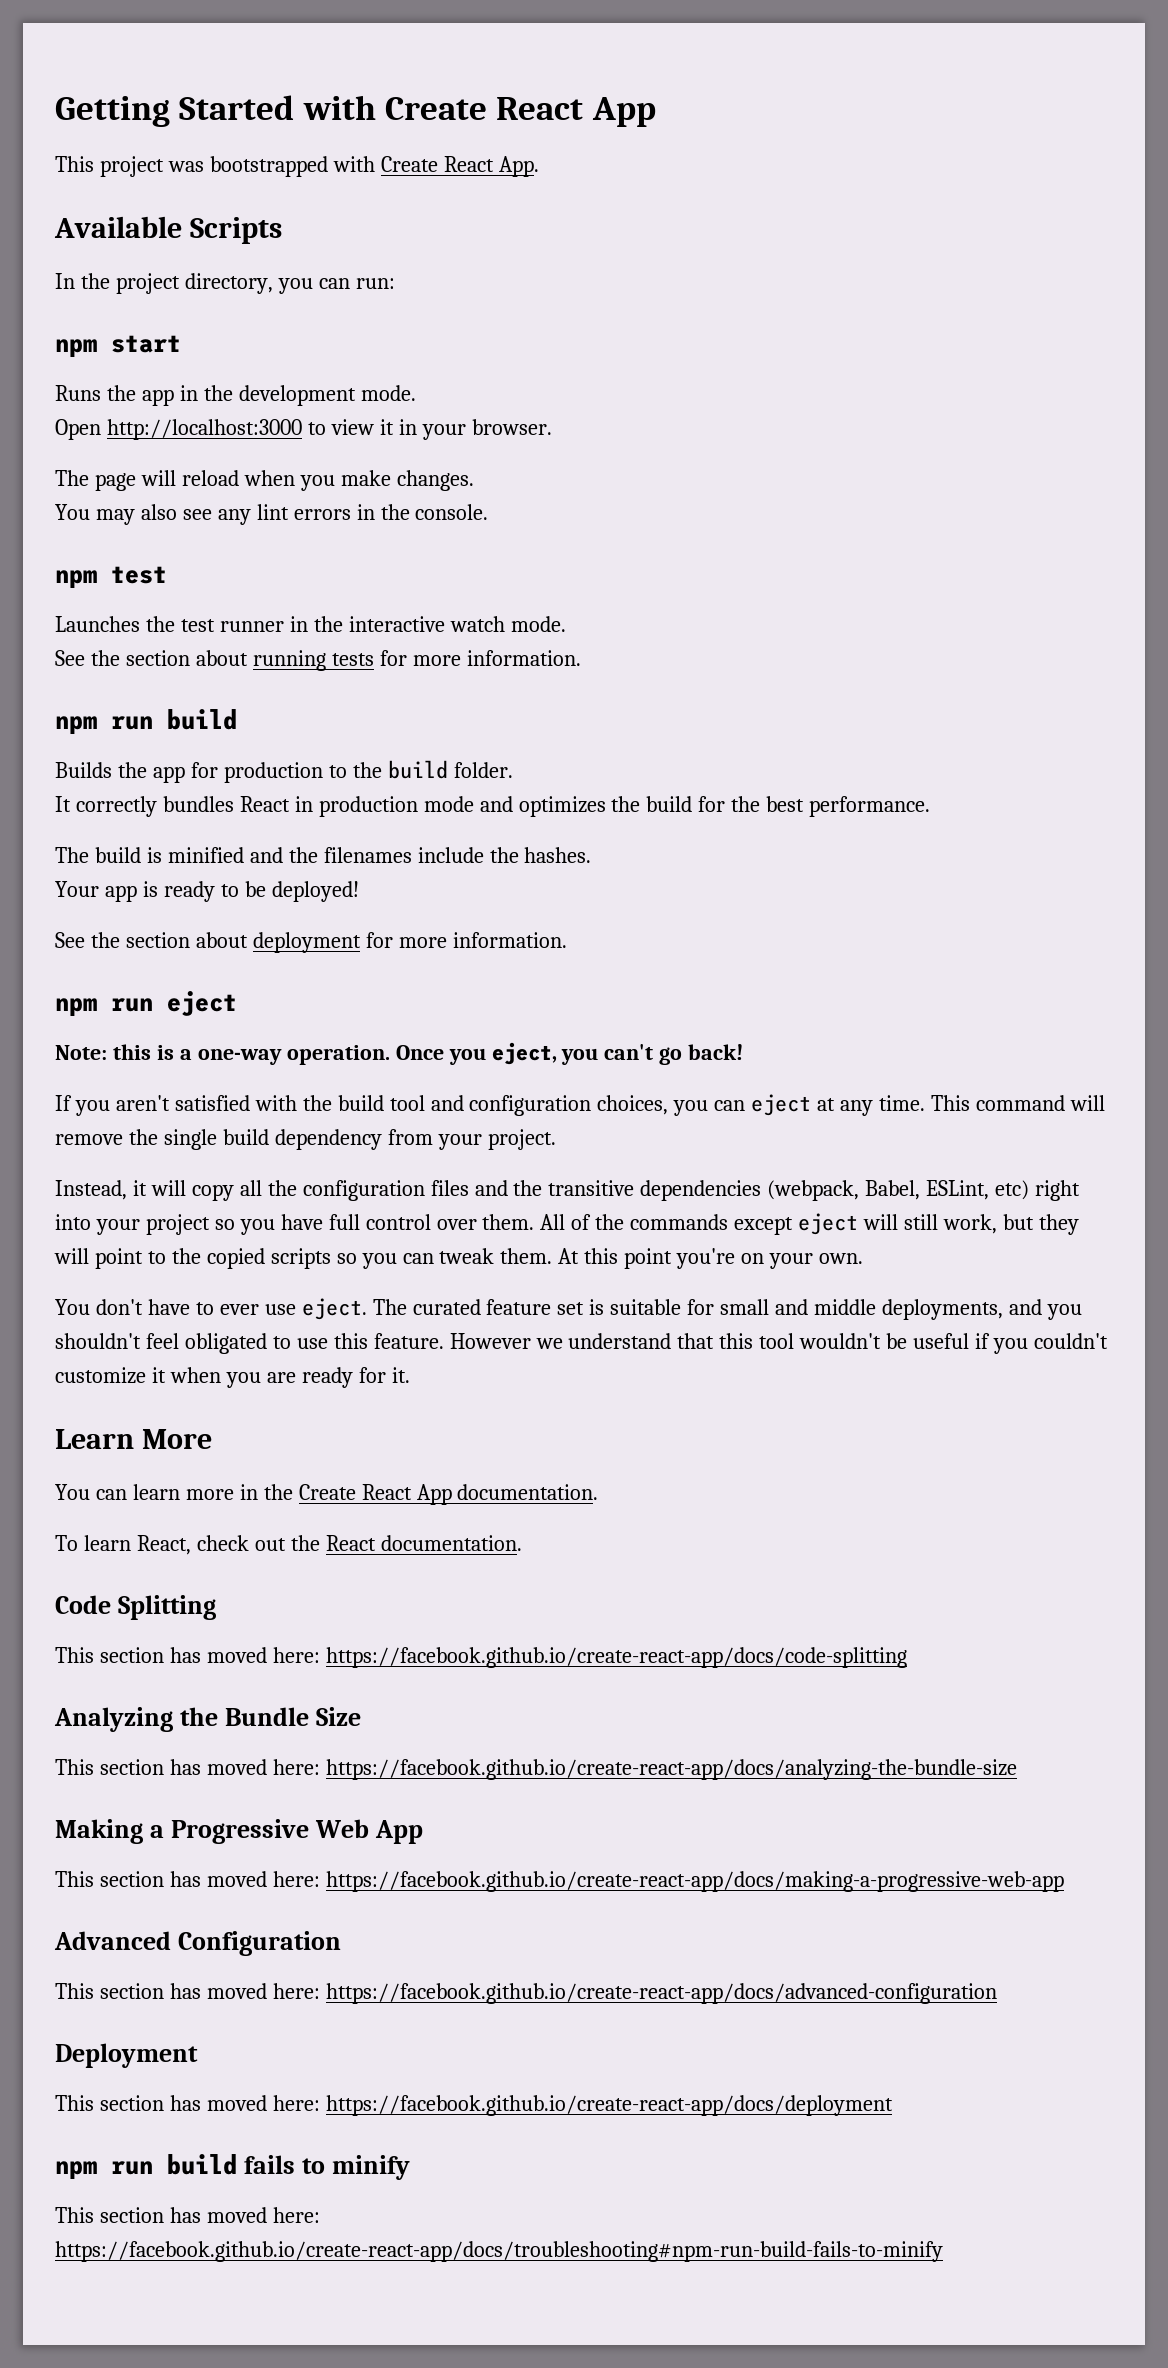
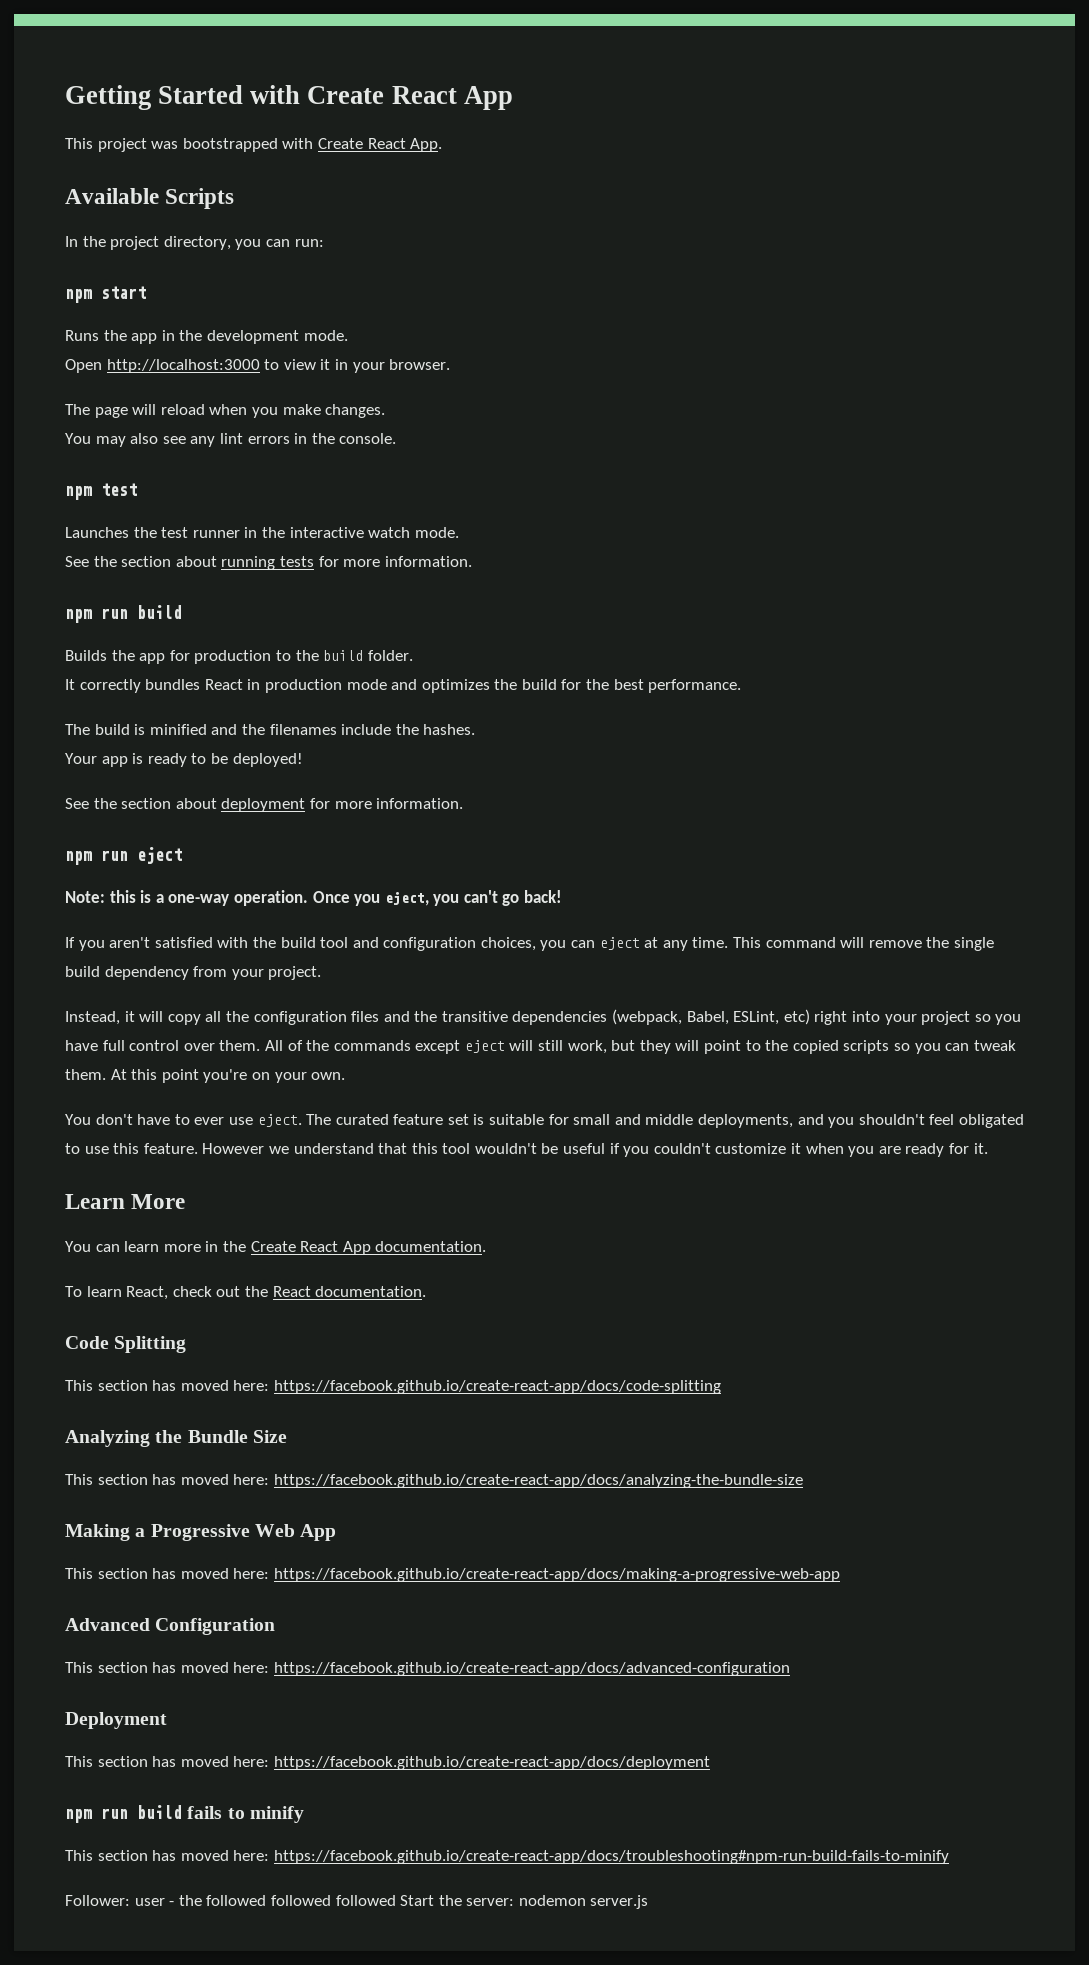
+ Follower: user - the followed followed followed Start the server: nodemon server.js

